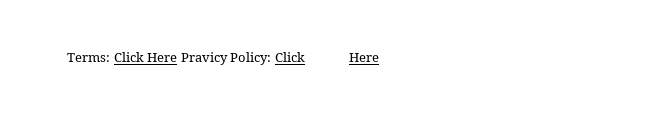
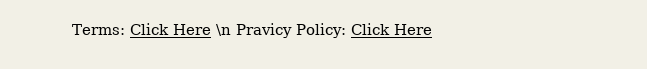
- Terms: Click Here Pravicy Policy: Click Here
+ Terms: Click Here \n Pravicy Policy: Click Here

